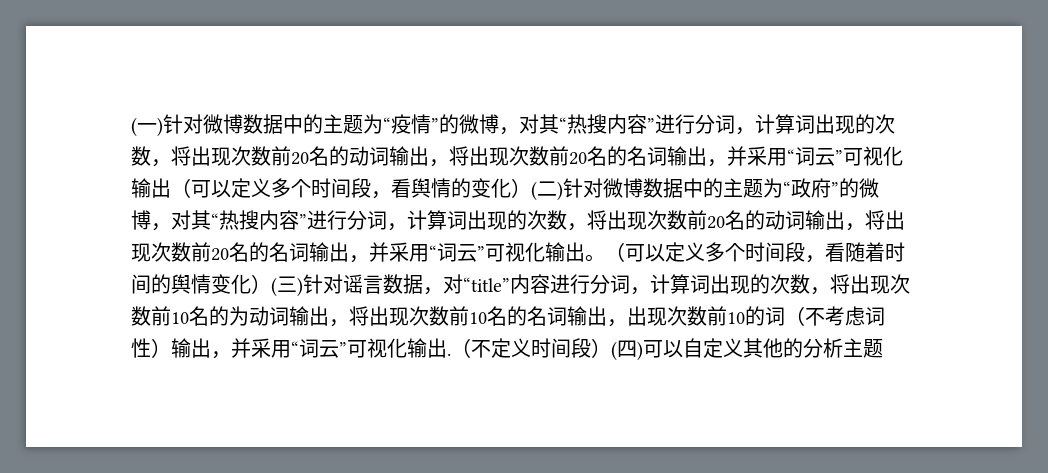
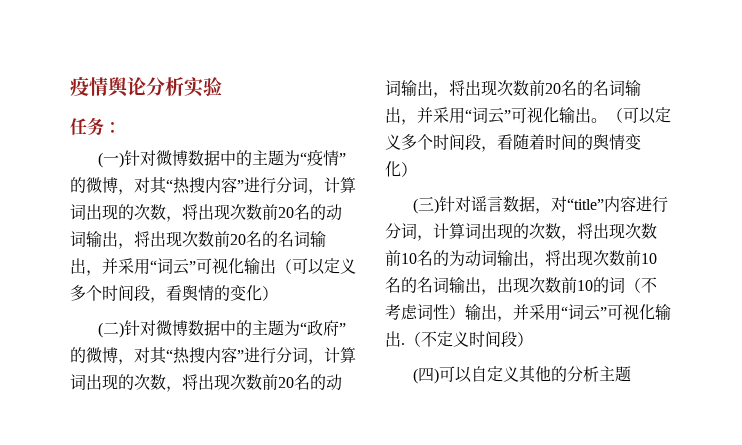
+ 疫情舆论分析实验
+ 任务：
- (一)针对微博数据中的主题为“疫情”的微博，对其“热搜内容”进行分词，计算词出现的次数，将出现次数前20名的动词输出，将出现次数前20名的名词输出，并采用“词云”可视化输出（可以定义多个时间段，看舆情的变化）(二)针对微博数据中的主题为“政府”的微博，对其“热搜内容”进行分词，计算词出现的次数，将出现次数前20名的动词输出，将出现次数前20名的名词输出，并采用“词云”可视化输出。
+ (一)针对微博数据中的主题为“疫情”的微博，对其“热搜内容”进行分词，计算词出现的次数，将出现次数前20名的动词输出，将出现次数前20名的名词输出，并采用“词云”可视化输出（可以定义多个时间段，看舆情的变化）
+ (二)针对微博数据中的主题为“政府”的微博，对其“热搜内容”进行分词，计算词出现的次数，将出现次数前20名的动词输出，将出现次数前20名的名词输出，并采用“词云”可视化输出。
- （可以定义多个时间段，看随着时间的舆情变化）(三)针对谣言数据，对“title”内容进行分词，计算词出现的次数，将出现次数前10名的为动词输出，将出现次数前10名的名词输出，出现次数前10的词（不考虑词性）输出，并采用“词云”可视化输出.
+ （可以定义多个时间段，看随着时间的舆情变化）
+ (三)针对谣言数据，对“title”内容进行分词，计算词出现的次数，将出现次数前10名的为动词输出，将出现次数前10名的名词输出，出现次数前10的词（不考虑词性）输出，并采用“词云”可视化输出.
- （不定义时间段）(四)可以自定义其他的分析主题
+ （不定义时间段）
+ (四)可以自定义其他的分析主题

